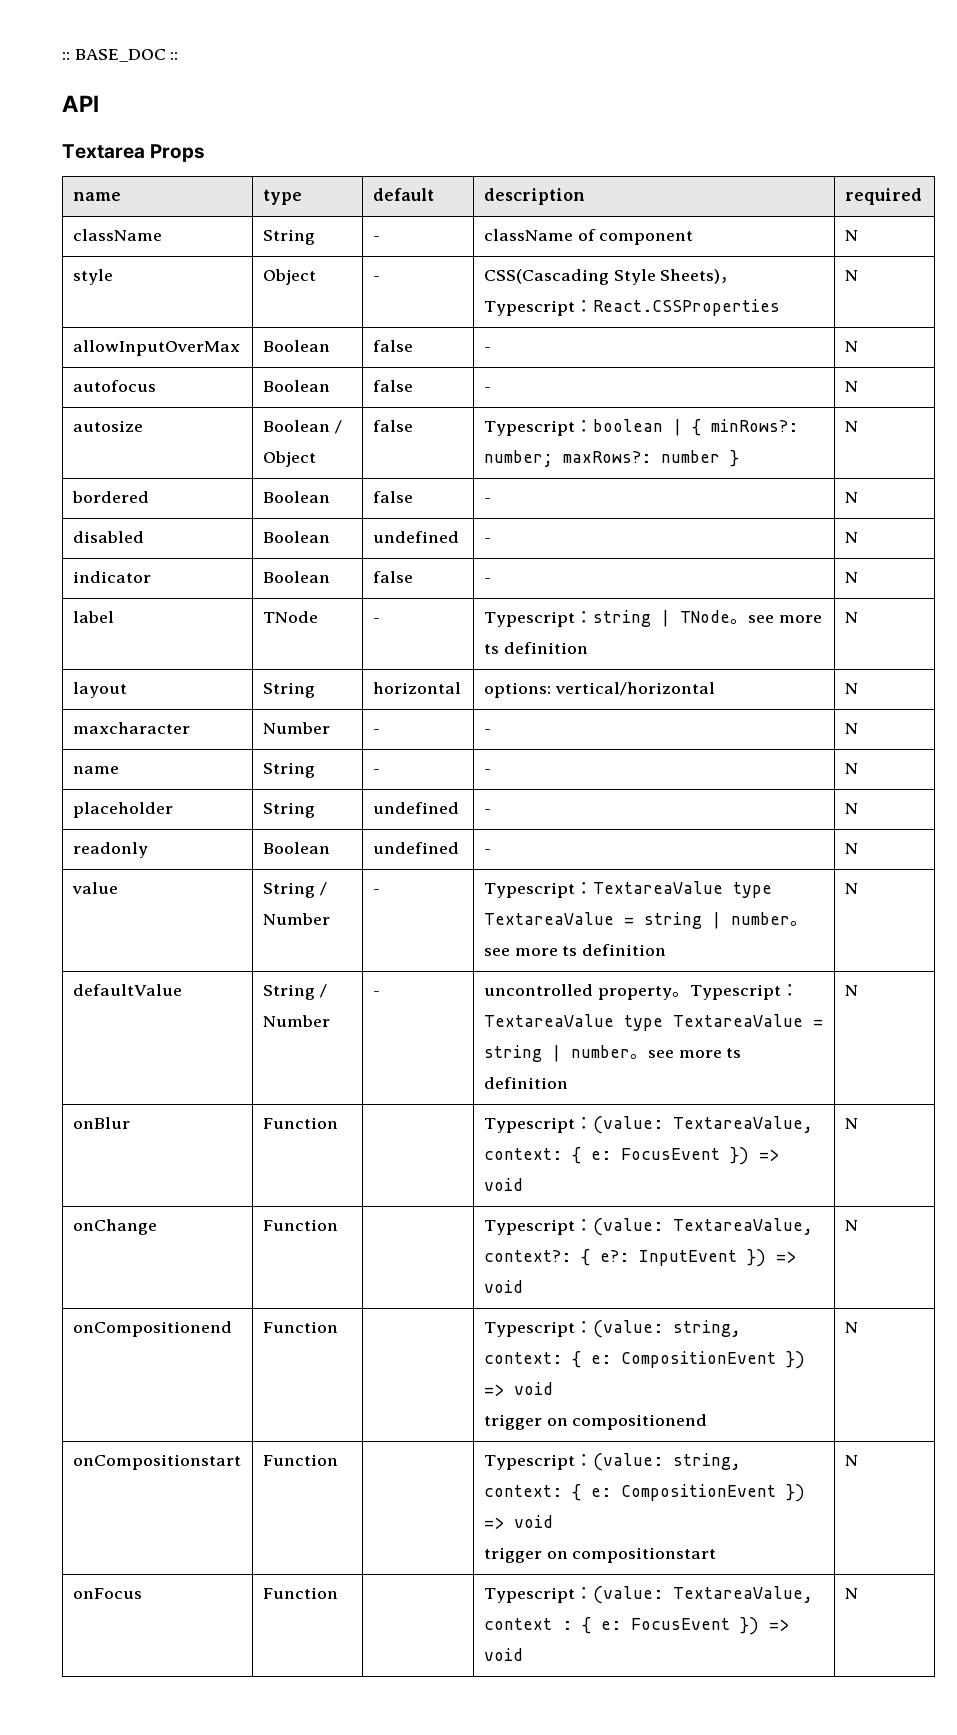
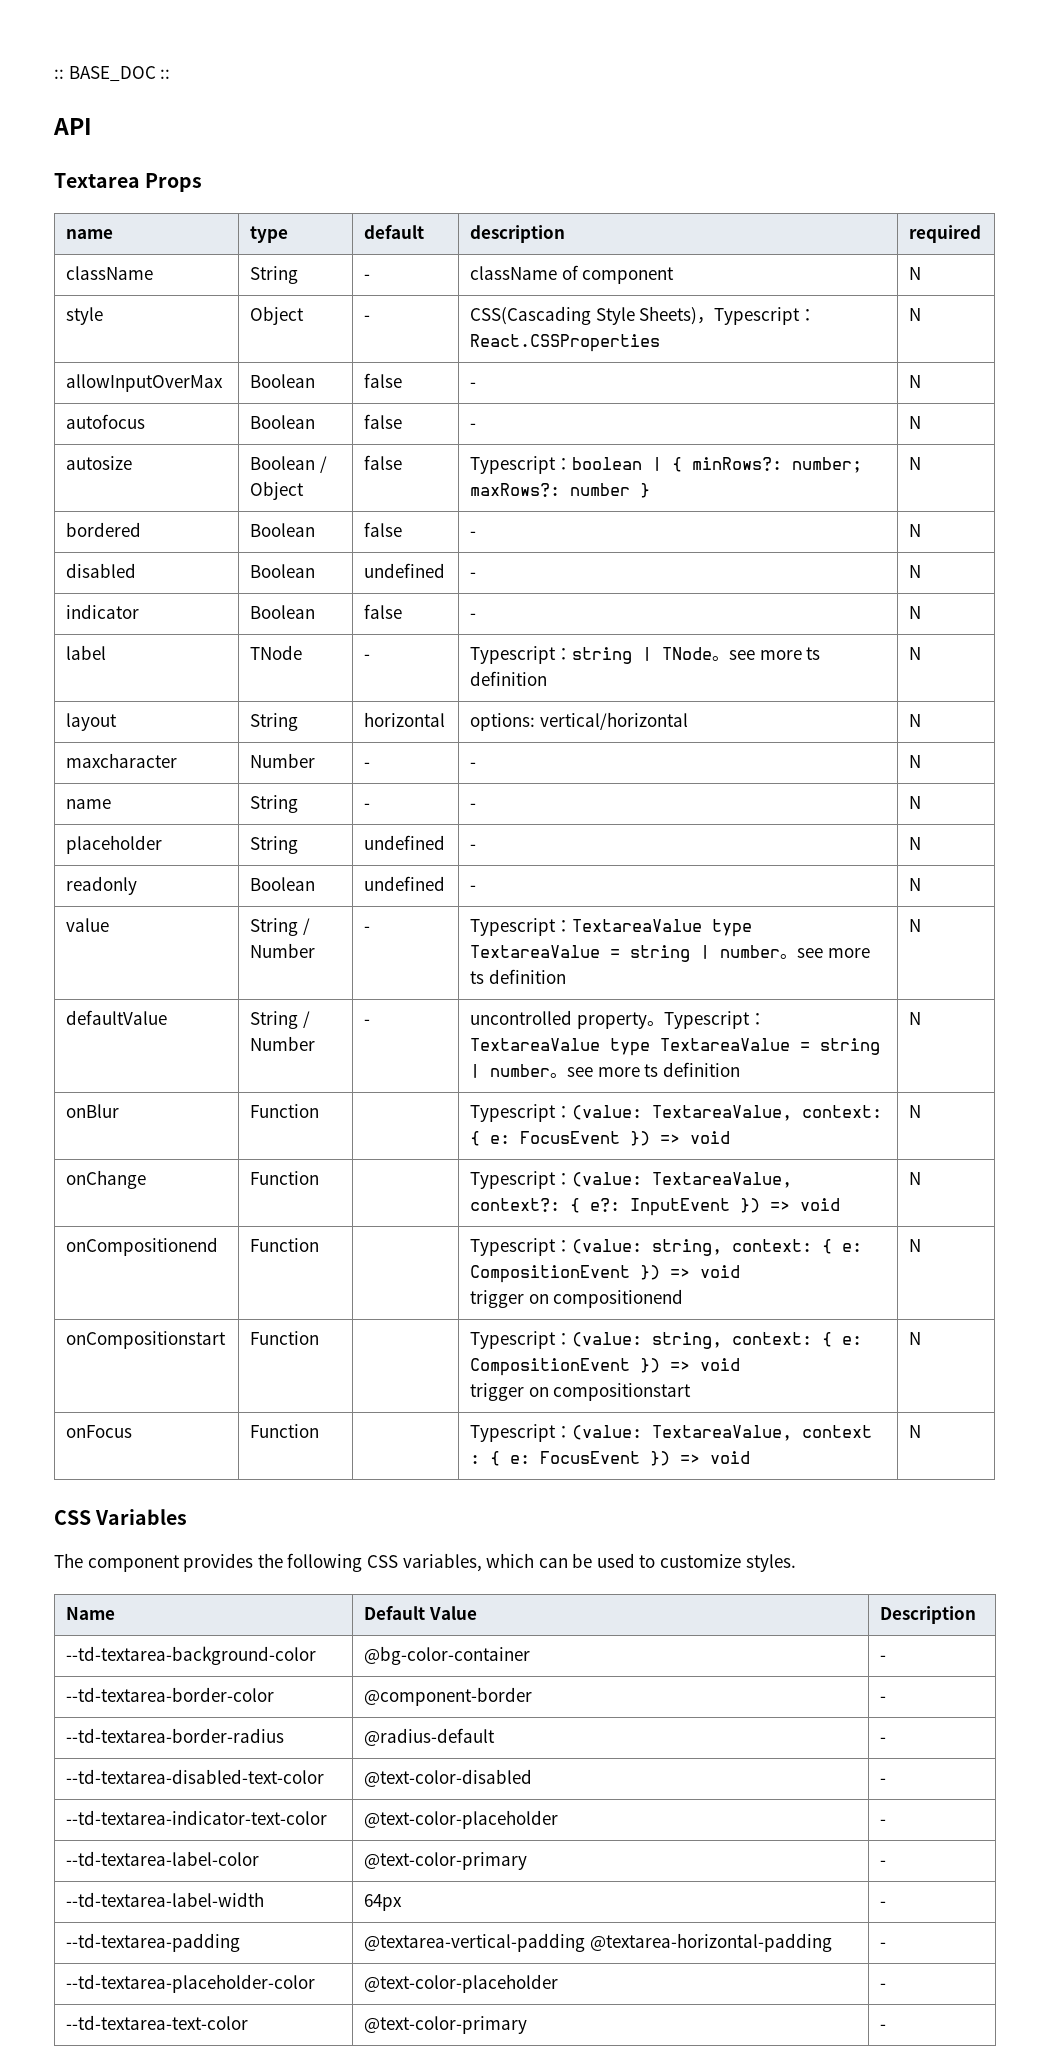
+ CSS Variables
+ The component provides the following CSS variables, which can be used to customize styles.
+ Name | Default Value | Description
+ --td-textarea-background-color | @bg-color-container | -
+ --td-textarea-border-color | @component-border | -
+ --td-textarea-border-radius | @radius-default | -
+ --td-textarea-disabled-text-color | @text-color-disabled | -
+ --td-textarea-indicator-text-color | @text-color-placeholder | -
+ --td-textarea-label-color | @text-color-primary | -
+ --td-textarea-label-width | 64px | -
+ --td-textarea-padding | @textarea-vertical-padding @textarea-horizontal-padding | -
+ --td-textarea-placeholder-color | @text-color-placeholder | -
+ --td-textarea-text-color | @text-color-primary | -

